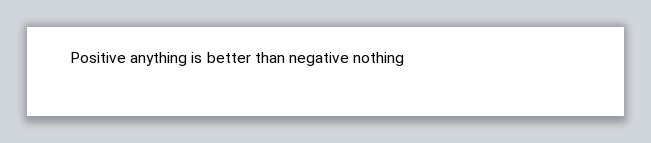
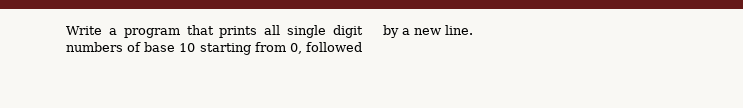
- Positive anything is better than negative nothing
+ Write a program that prints all single digit numbers of base 10 starting from 0, followed by a new line.

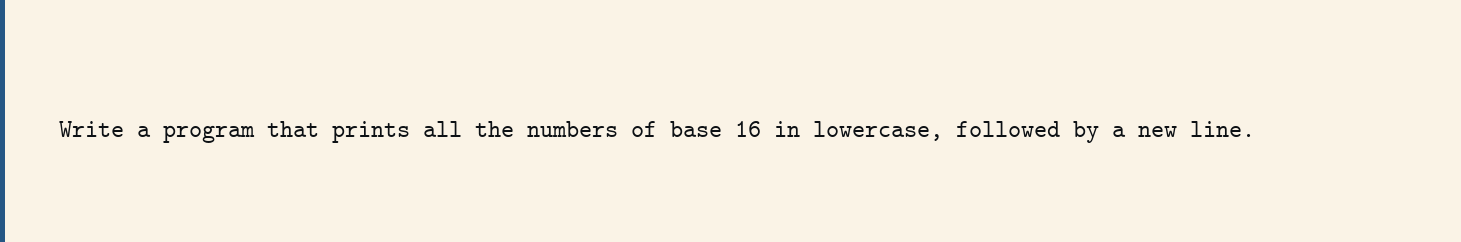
- Write a program that prints all single digit numbers of base 10 starting from 0, followed by a new line.
+ Write a program that prints all the numbers of base 16 in lowercase, followed by a new line.

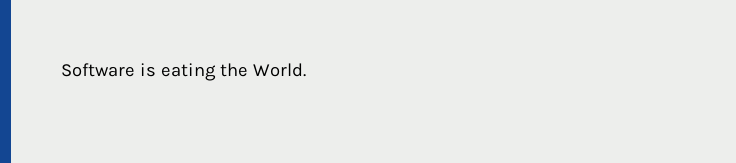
- Write a program that prints all the numbers of base 16 in lowercase, followed by a new line.
+ Software is eating the World.

